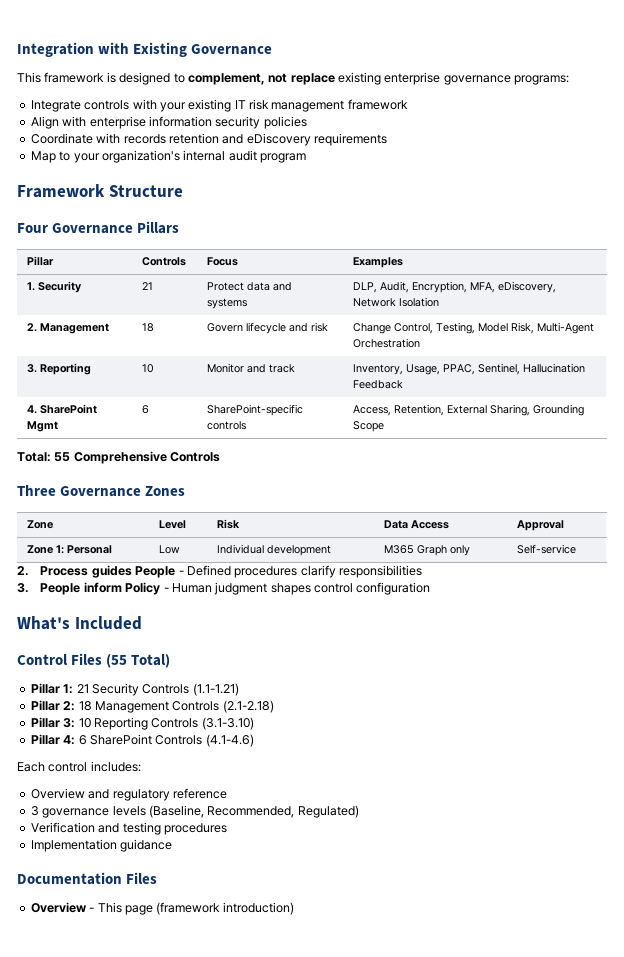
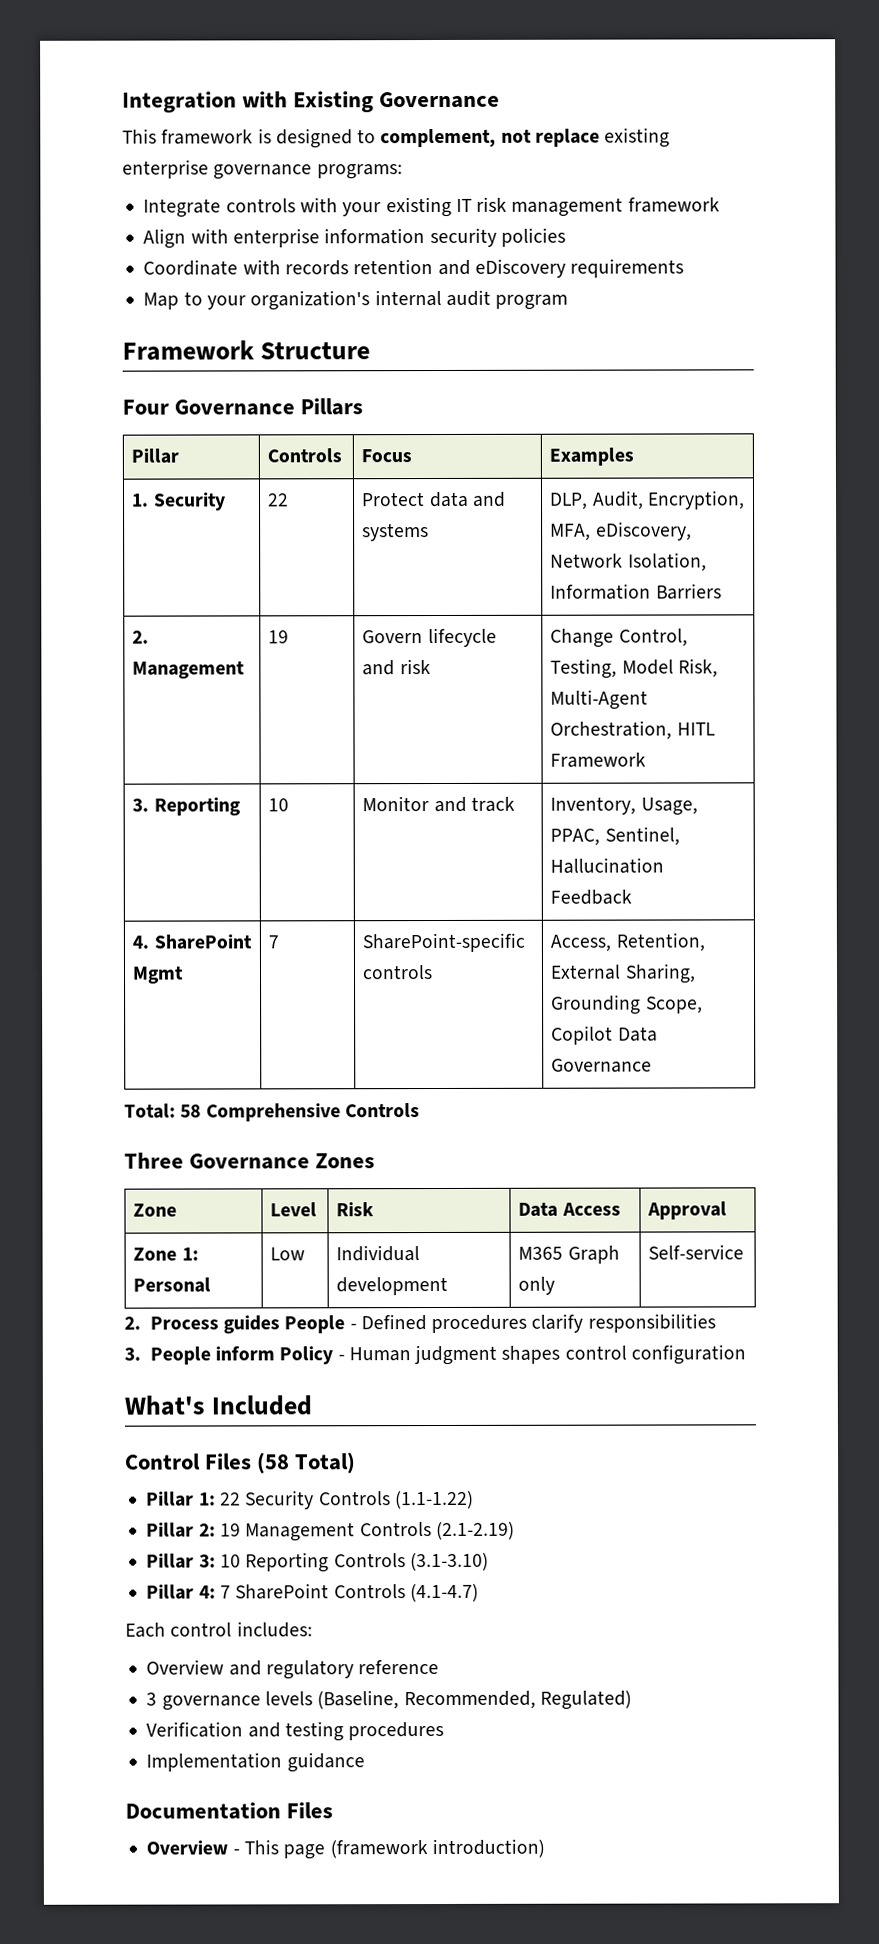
- 1. Security | 21 | Protect data and systems | DLP, Audit, Encryption, MFA, eDiscovery, Network Isolation
+ 1. Security | 22 | Protect data and systems | DLP, Audit, Encryption, MFA, eDiscovery, Network Isolation, Information Barriers
- 2. Management | 18 | Govern lifecycle and risk | Change Control, Testing, Model Risk, Multi-Agent Orchestration
+ 2. Management | 19 | Govern lifecycle and risk | Change Control, Testing, Model Risk, Multi-Agent Orchestration, HITL Framework
- 4. SharePoint Mgmt | 6 | SharePoint-specific controls | Access, Retention, External Sharing, Grounding Scope
+ 4. SharePoint Mgmt | 7 | SharePoint-specific controls | Access, Retention, External Sharing, Grounding Scope, Copilot Data Governance
- Total: 55 Comprehensive Controls
+ Total: 58 Comprehensive Controls
- Control Files (55 Total)
+ Control Files (58 Total)
- Pillar 1: 21 Security Controls (1.1-1.21)
+ Pillar 1: 22 Security Controls (1.1-1.22)
- Pillar 2: 18 Management Controls (2.1-2.18)
+ Pillar 2: 19 Management Controls (2.1-2.19)
- Pillar 4: 6 SharePoint Controls (4.1-4.6)
+ Pillar 4: 7 SharePoint Controls (4.1-4.7)

